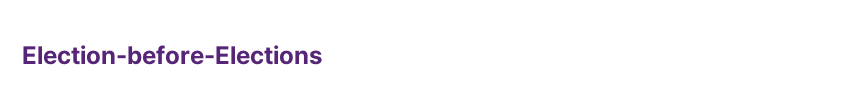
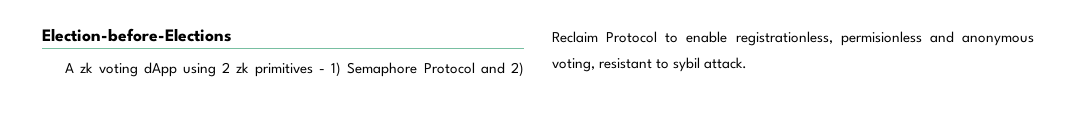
+ A zk voting dApp using 2 zk primitives - 1) Semaphore Protocol and 2) Reclaim Protocol to enable registrationless, permisionless and anonymous voting, resistant to sybil attack.

